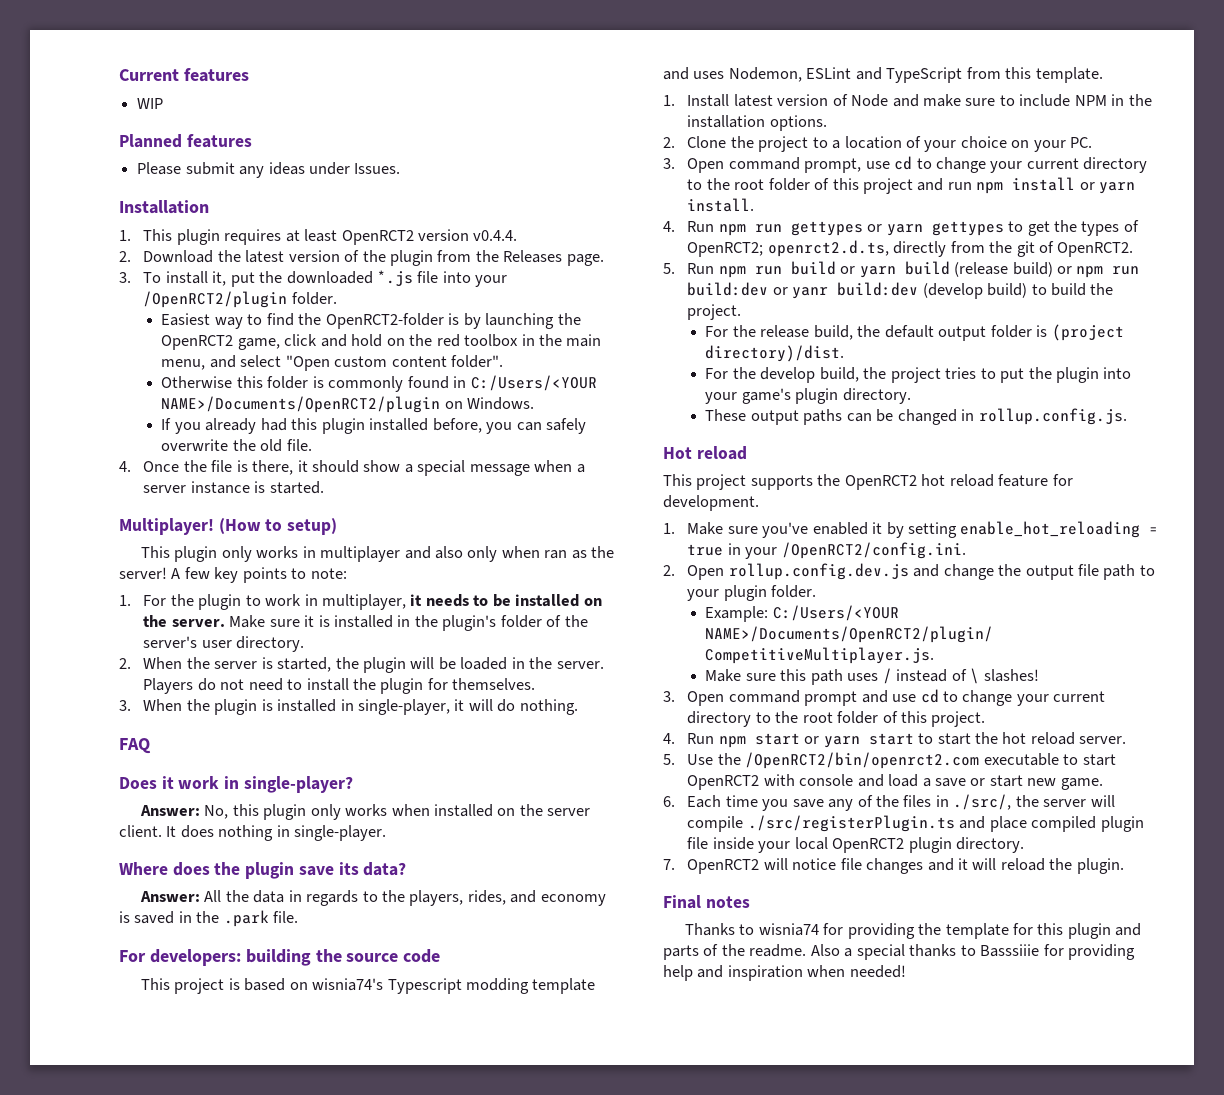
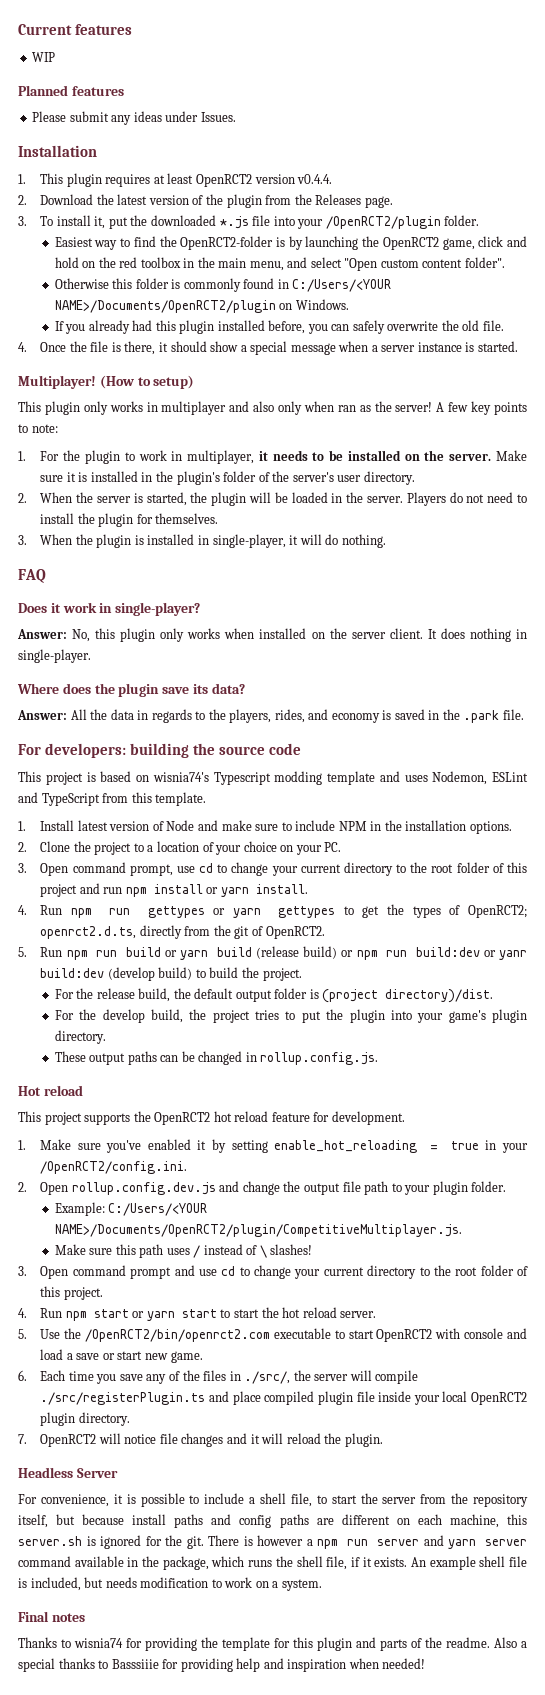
+ Headless Server
+ For convenience, it is possible to include a shell file, to start the server from the repository itself, but because install paths and config paths are different on each machine, this server.sh is ignored for the git. There is however a npm run server and yarn server command available in the package, which runs the shell file, if it exists. An example shell file is included, but needs modification to work on a system.

